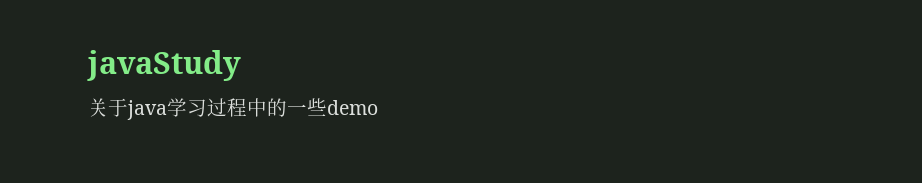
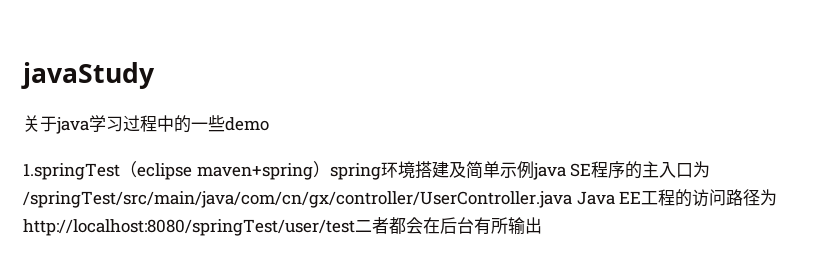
+ 1.springTest（eclipse maven+spring）spring环境搭建及简单示例java SE程序的主入口为/springTest/src/main/java/com/cn/gx/controller/UserController.java Java EE工程的访问路径为http://localhost:8080/springTest/user/test二者都会在后台有所输出

